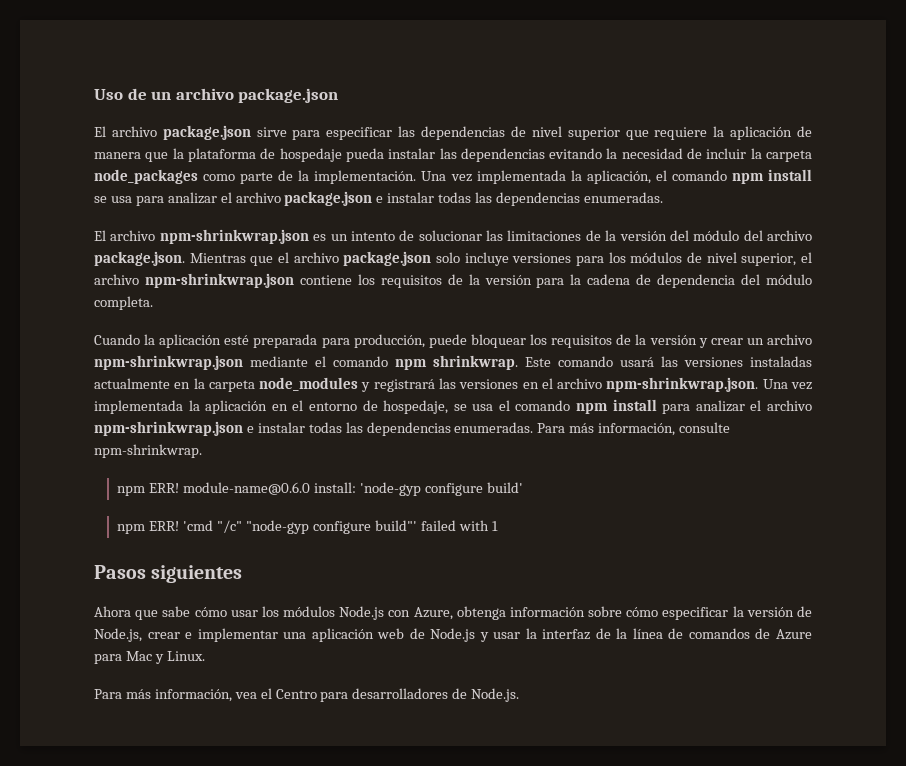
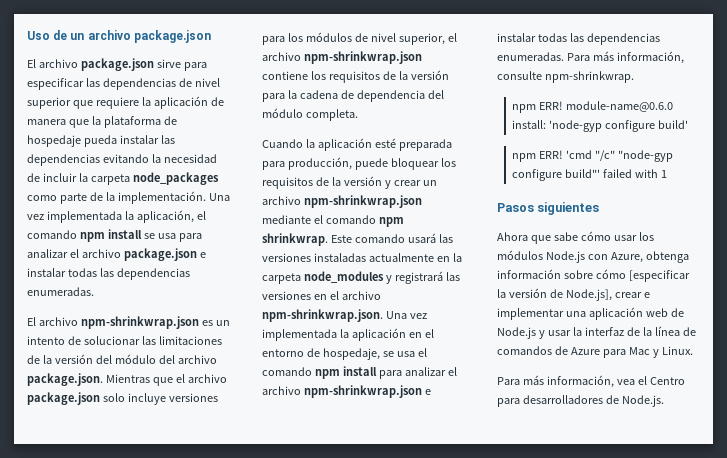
- Ahora que sabe cómo usar los módulos Node.js con Azure, obtenga información sobre cómo especificar la versión de Node.js, crear e implementar una aplicación web de Node.js y usar la interfaz de la línea de comandos de Azure para Mac y Linux.
+ Ahora que sabe cómo usar los módulos Node.js con Azure, obtenga información sobre cómo [especificar la versión de Node.js], crear e implementar una aplicación web de Node.js y usar la interfaz de la línea de comandos de Azure para Mac y Linux.

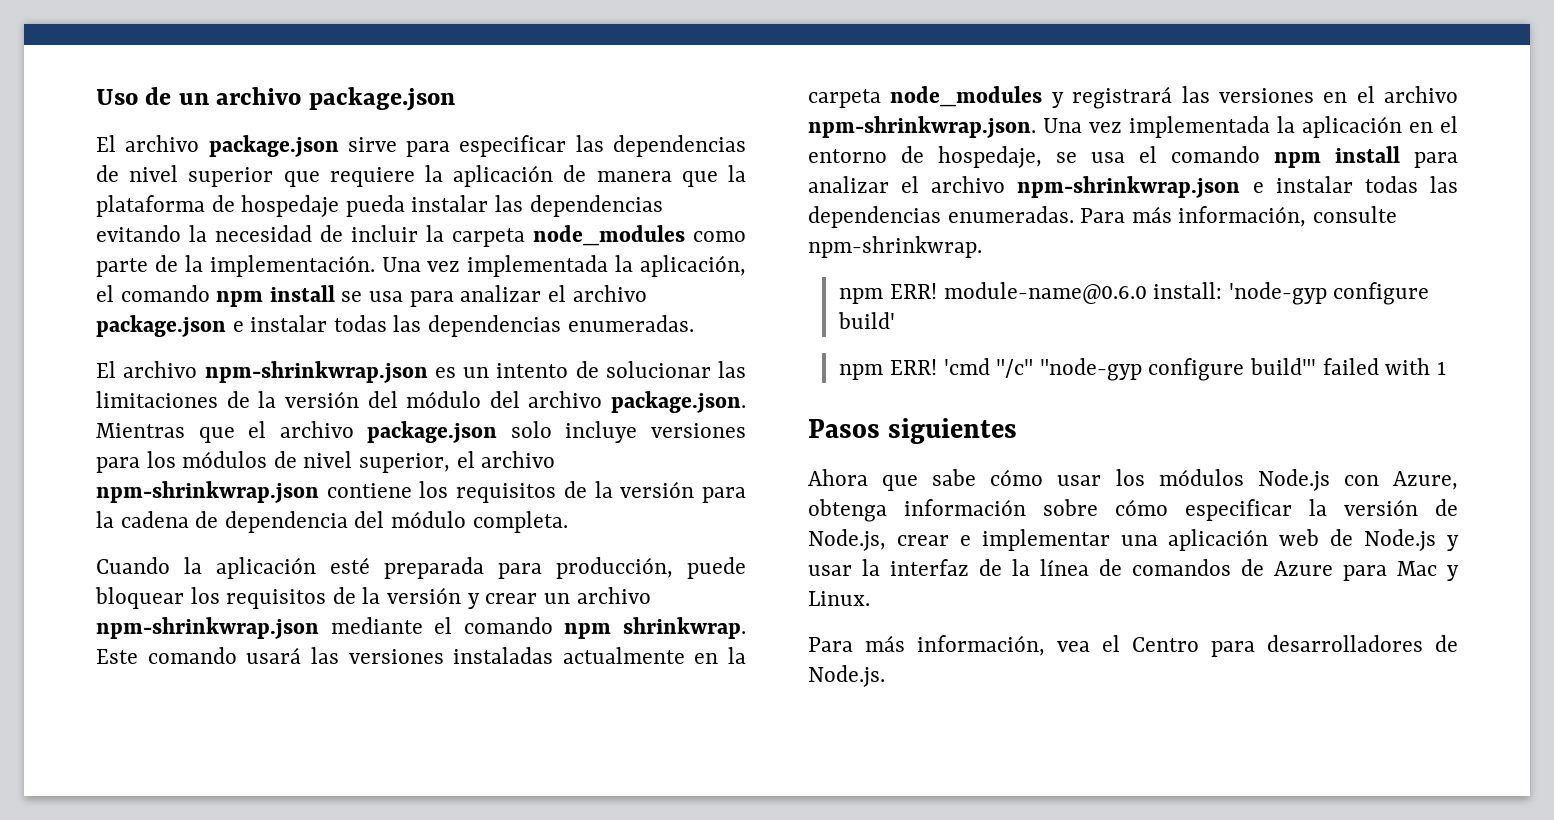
- El archivo package.json sirve para especificar las dependencias de nivel superior que requiere la aplicación de manera que la plataforma de hospedaje pueda instalar las dependencias evitando la necesidad de incluir la carpeta node_packages como parte de la implementación.
+ El archivo package.json sirve para especificar las dependencias de nivel superior que requiere la aplicación de manera que la plataforma de hospedaje pueda instalar las dependencias evitando la necesidad de incluir la carpeta node_modules como parte de la implementación.
- Ahora que sabe cómo usar los módulos Node.js con Azure, obtenga información sobre cómo [especificar la versión de Node.js], crear e implementar una aplicación web de Node.js y usar la interfaz de la línea de comandos de Azure para Mac y Linux.
+ Ahora que sabe cómo usar los módulos Node.js con Azure, obtenga información sobre cómo especificar la versión de Node.js, crear e implementar una aplicación web de Node.js y usar la interfaz de la línea de comandos de Azure para Mac y Linux.

